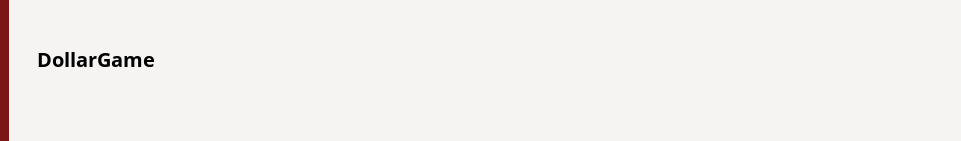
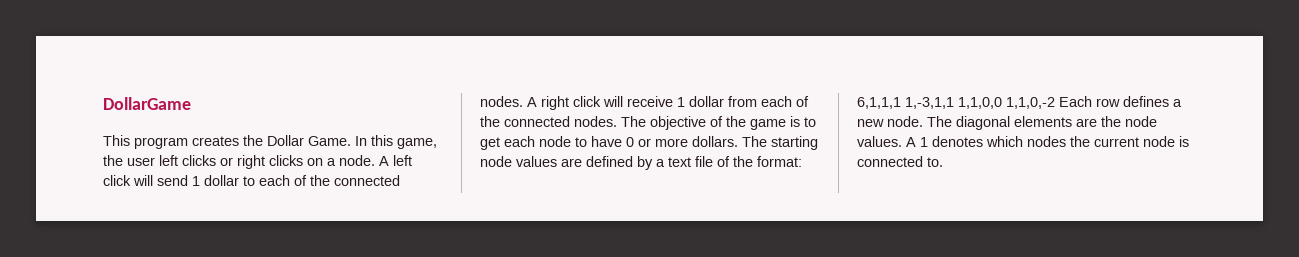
+ This program creates the Dollar Game. In this game, the user left clicks or right clicks on a node. A left click will send 1 dollar to each of the connected nodes. A right click will receive 1 dollar from each of the connected nodes. The objective of the game is to get each node to have 0 or more dollars. The starting node values are defined by a text file of the format: 6,1,1,1 1,-3,1,1 1,1,0,0 1,1,0,-2 Each row defines a new node. The diagonal elements are the node values. A 1 denotes which nodes the current node is connected to.

